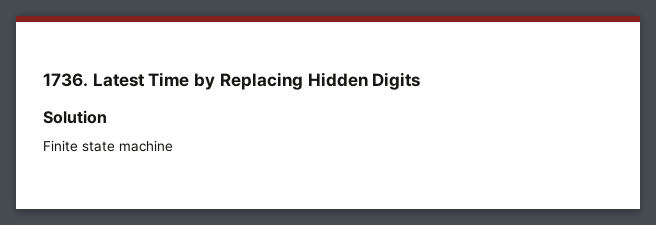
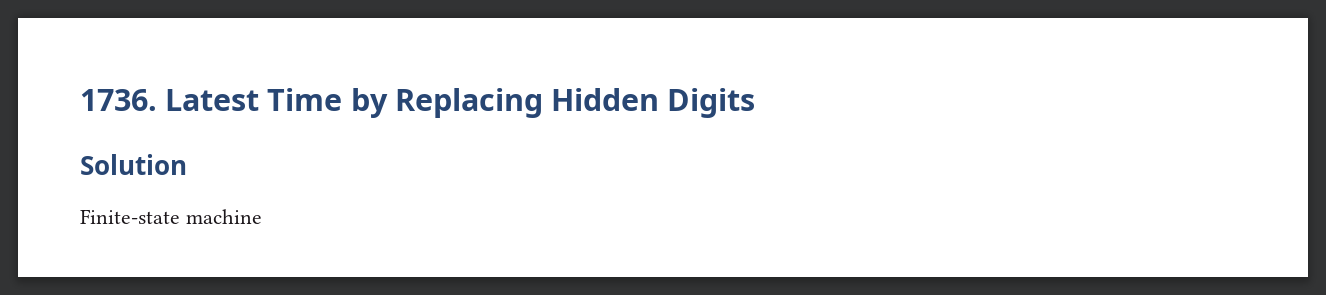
- Finite state machine
+ Finite-state machine

